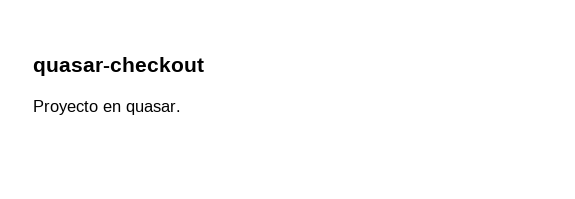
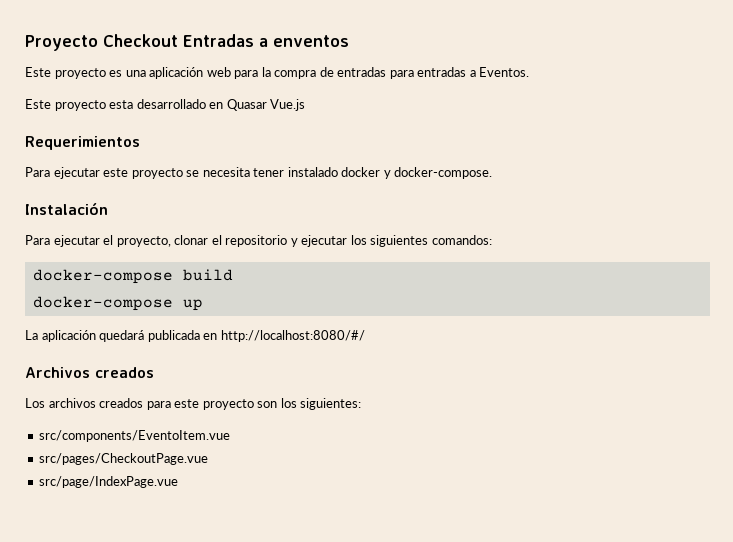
- quasar-checkout
- Proyecto en quasar.
+ Proyecto Checkout Entradas a enventos
+ Este proyecto es una aplicación web para la compra de entradas para entradas a Eventos.
+ Este proyecto esta desarrollado en Quasar Vue.js
+ Requerimientos
+ Para ejecutar este proyecto se necesita tener instalado docker y docker-compose.
+ Instalación
+ Para ejecutar el proyecto, clonar el repositorio y ejecutar los siguientes comandos:
+ docker-compose build
+ docker-compose up
+ La aplicación quedará publicada en http://localhost:8080/#/
+ Archivos creados
+ Los archivos creados para este proyecto son los siguientes:
+ src/components/EventoItem.vue
+ src/pages/CheckoutPage.vue
+ src/page/IndexPage.vue

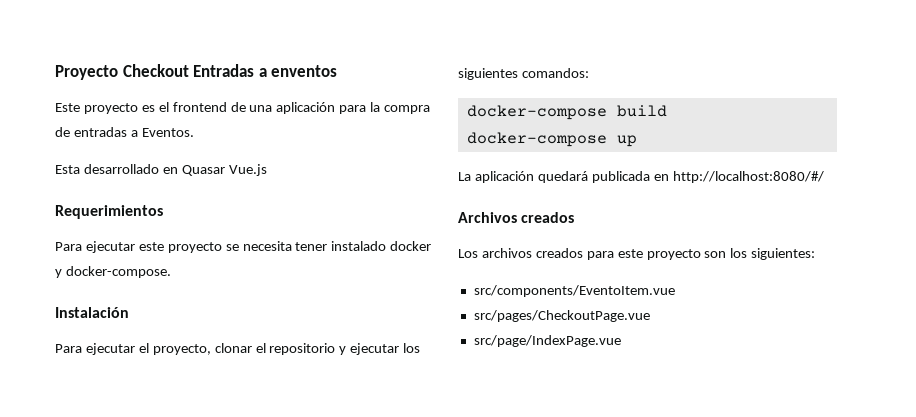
- Este proyecto es una aplicación web para la compra de entradas para entradas a Eventos.
+ Este proyecto es el frontend de una aplicación para la compra de entradas a Eventos.
- Este proyecto esta desarrollado en Quasar Vue.js
+ Esta desarrollado en Quasar Vue.js

